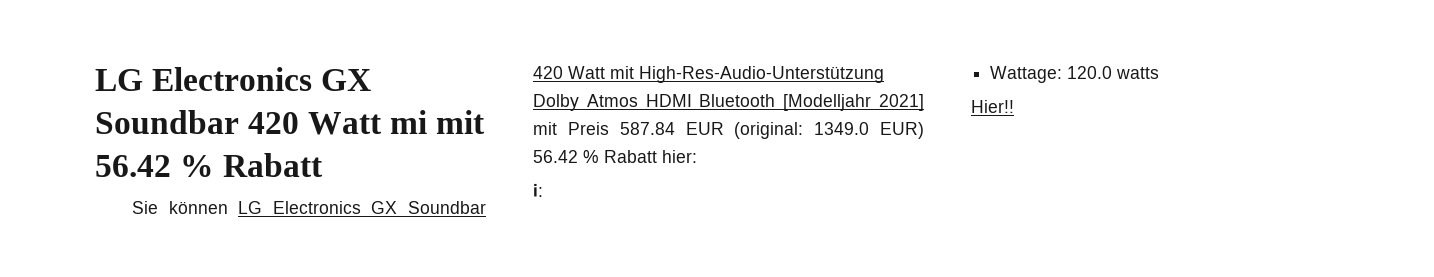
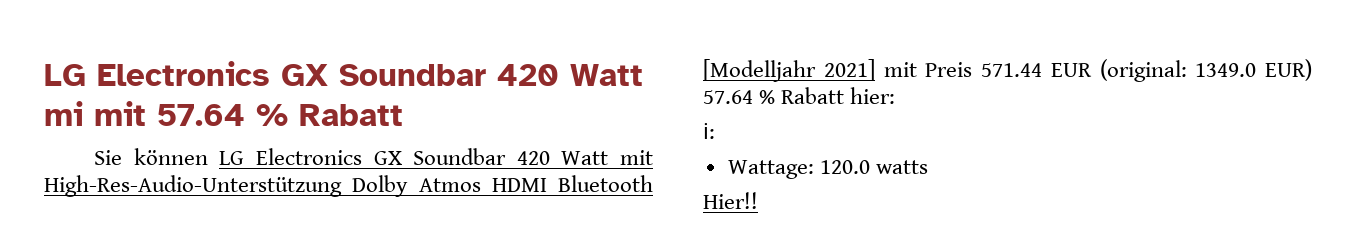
- LG Electronics GX Soundbar 420 Watt mi mit 56.42 % Rabatt
+ LG Electronics GX Soundbar 420 Watt mi mit 57.64 % Rabatt
- Sie können LG Electronics GX Soundbar 420 Watt mit High-Res-Audio-Unterstützung Dolby Atmos HDMI Bluetooth [Modelljahr 2021] mit Preis 587.84 EUR (original: 1349.0 EUR) 56.42 % Rabatt hier:
+ Sie können LG Electronics GX Soundbar 420 Watt mit High-Res-Audio-Unterstützung Dolby Atmos HDMI Bluetooth [Modelljahr 2021] mit Preis 571.44 EUR (original: 1349.0 EUR) 57.64 % Rabatt hier:

